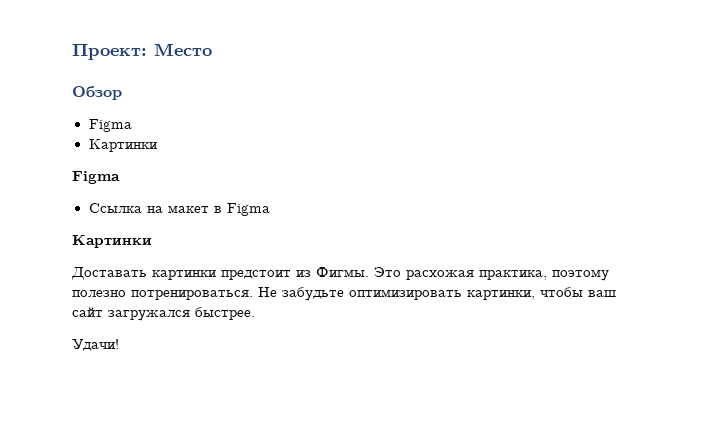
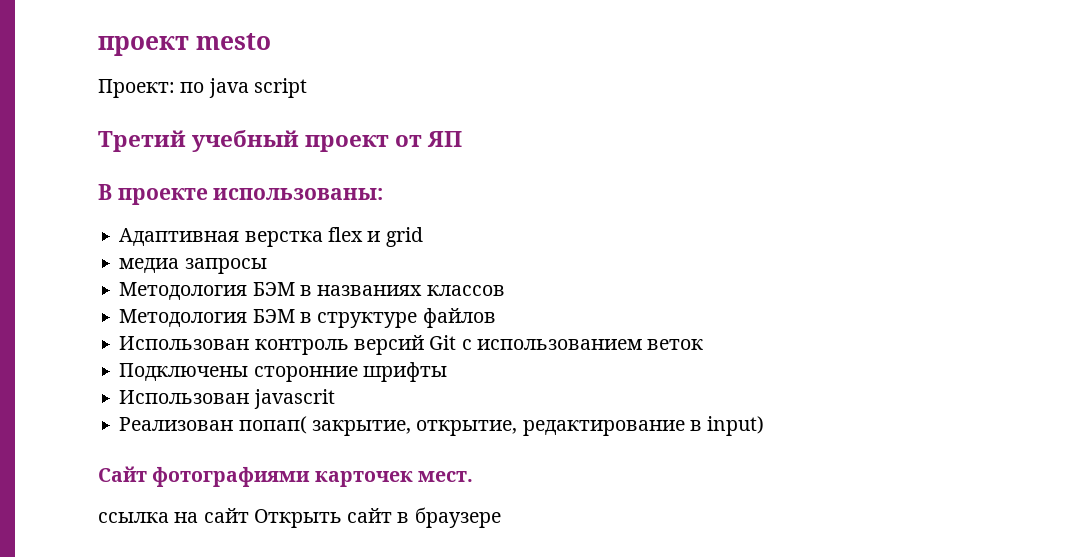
- Проект: Место
- Обзор
- Figma
- Картинки
- Figma
- Ссылка на макет в Figma
- Картинки
- Доставать картинки предстоит из Фигмы. Это расхожая практика, поэтому полезно потренироваться. Не забудьте оптимизировать картинки, чтобы ваш сайт загружался быстрее.
- Удачи!
+ проект mesto
+ Проект: по java script
+ Третий учебный проект от ЯП
+ В проекте использованы:
+ Адаптивная верстка flex и grid
+ медиа запросы
+ Методология БЭМ в названиях классов
+ Методология БЭМ в структуре файлов
+ Использован контроль версий Git с использованием веток
+ Подключены сторонние шрифты
+ Использован javascrit
+ Реализован попап( закрытие, открытие, редактирование в input)
+ Сайт фотографиями карточек мест.
+ ссылка на сайт Открыть сайт в браузере

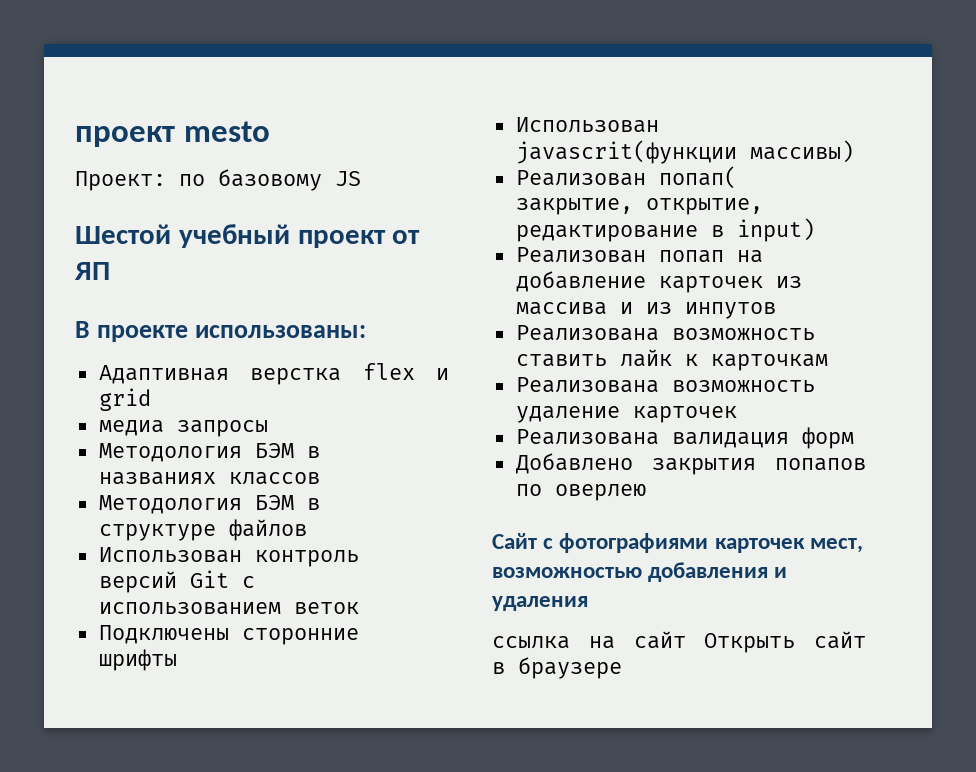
- Проект: по java script
- Третий учебный проект от ЯП
+ Проект: по базовому JS
+ Шестой учебный проект от ЯП
- Использован javascrit
+ Использован javascrit(функции массивы)
+ Реализован попап на добавление карточек из массива и из инпутов
+ Реализована возможность ставить лайк к карточкам
+ Реализована возможность удаление карточек
+ Реализована валидация форм
+ Добавлено закрытия попапов по оверлею
- Сайт фотографиями карточек мест.
+ Сайт с фотографиями карточек мест, возможностью добавления и удаления

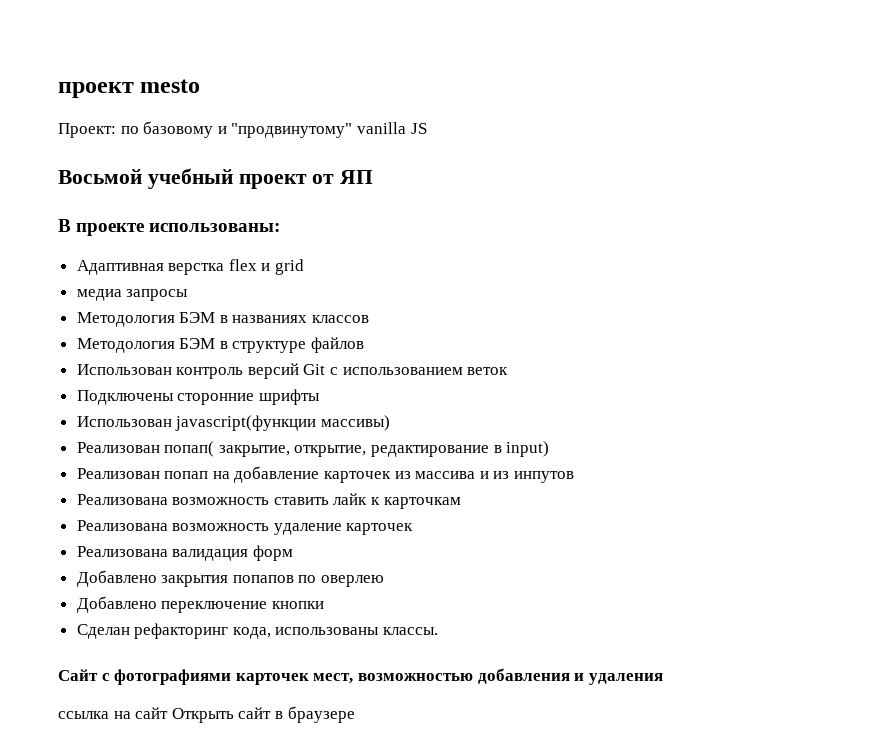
- Проект: по базовому JS
+ Проект: по базовому и "продвинутому" vanilla JS
- Шестой учебный проект от ЯП
+ Восьмой учебный проект от ЯП
- Использован javascrit(функции массивы)
+ Использован javascript(функции массивы)
+ Добавлено переключение кнопки
+ Сделан рефакторинг кода, использованы классы.

